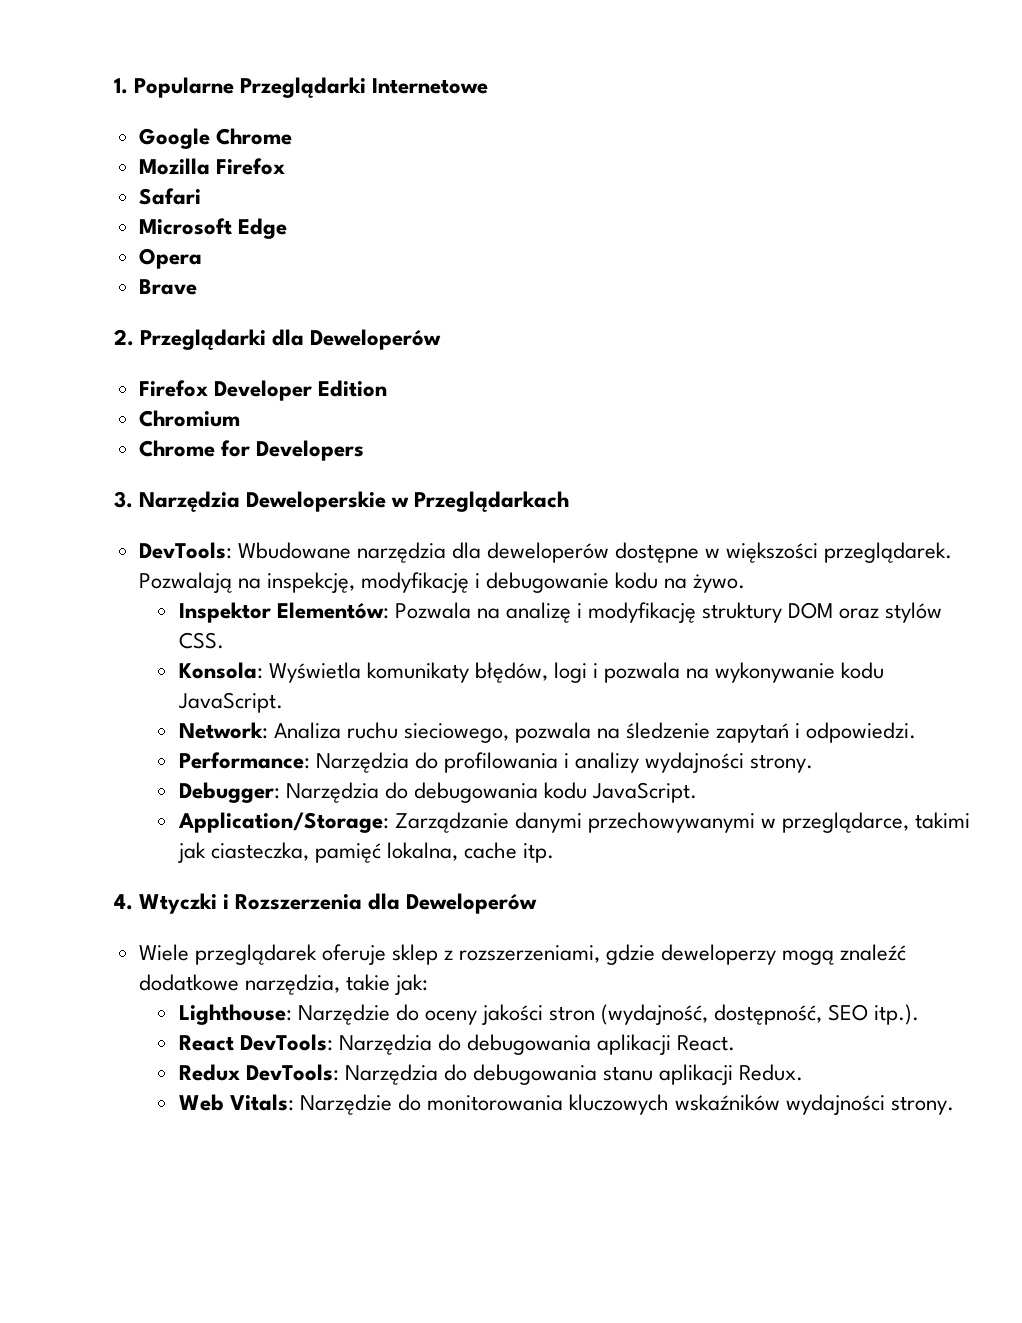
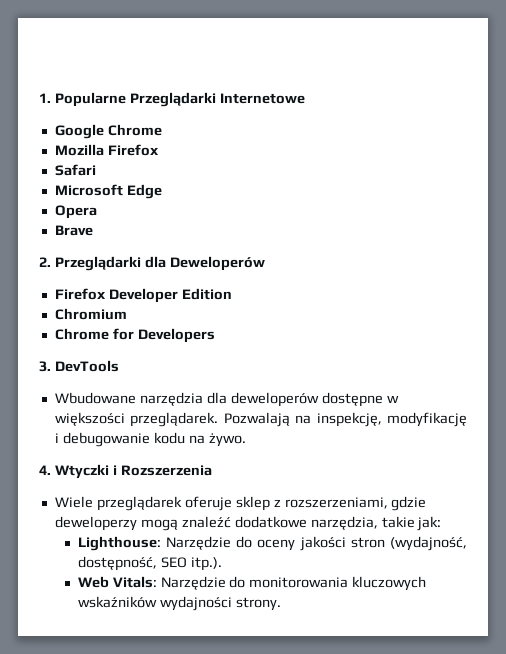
- 3. Narzędzia Deweloperskie w Przeglądarkach
- DevTools: Wbudowane narzędzia dla deweloperów dostępne w większości przeglądarek.
+ 3. DevTools
+ Wbudowane narzędzia dla deweloperów dostępne w większości przeglądarek.
- Inspektor Elementów: Pozwala na analizę i modyfikację struktury DOM oraz stylów CSS.
- Konsola: Wyświetla komunikaty błędów, logi i pozwala na wykonywanie kodu JavaScript.
- Network: Analiza ruchu sieciowego, pozwala na śledzenie zapytań i odpowiedzi.
- Performance: Narzędzia do profilowania i analizy wydajności strony.
- Debugger: Narzędzia do debugowania kodu JavaScript.
- Application/Storage: Zarządzanie danymi przechowywanymi w przeglądarce, takimi jak ciasteczka, pamięć lokalna, cache itp.
- 4. Wtyczki i Rozszerzenia dla Deweloperów
+ 4. Wtyczki i Rozszerzenia
- React DevTools: Narzędzia do debugowania aplikacji React.
- Redux DevTools: Narzędzia do debugowania stanu aplikacji Redux.

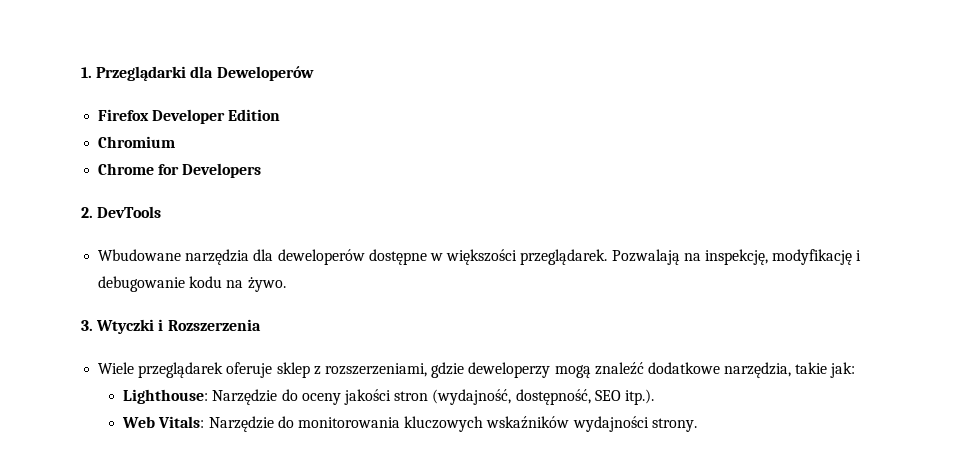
- 1. Popularne Przeglądarki Internetowe
- Google Chrome
- Mozilla Firefox
- Safari
- Microsoft Edge
- Opera
- Brave
- 2. Przeglądarki dla Deweloperów
+ 1. Przeglądarki dla Deweloperów
- 3. DevTools
+ 2. DevTools
- 4. Wtyczki i Rozszerzenia
+ 3. Wtyczki i Rozszerzenia

